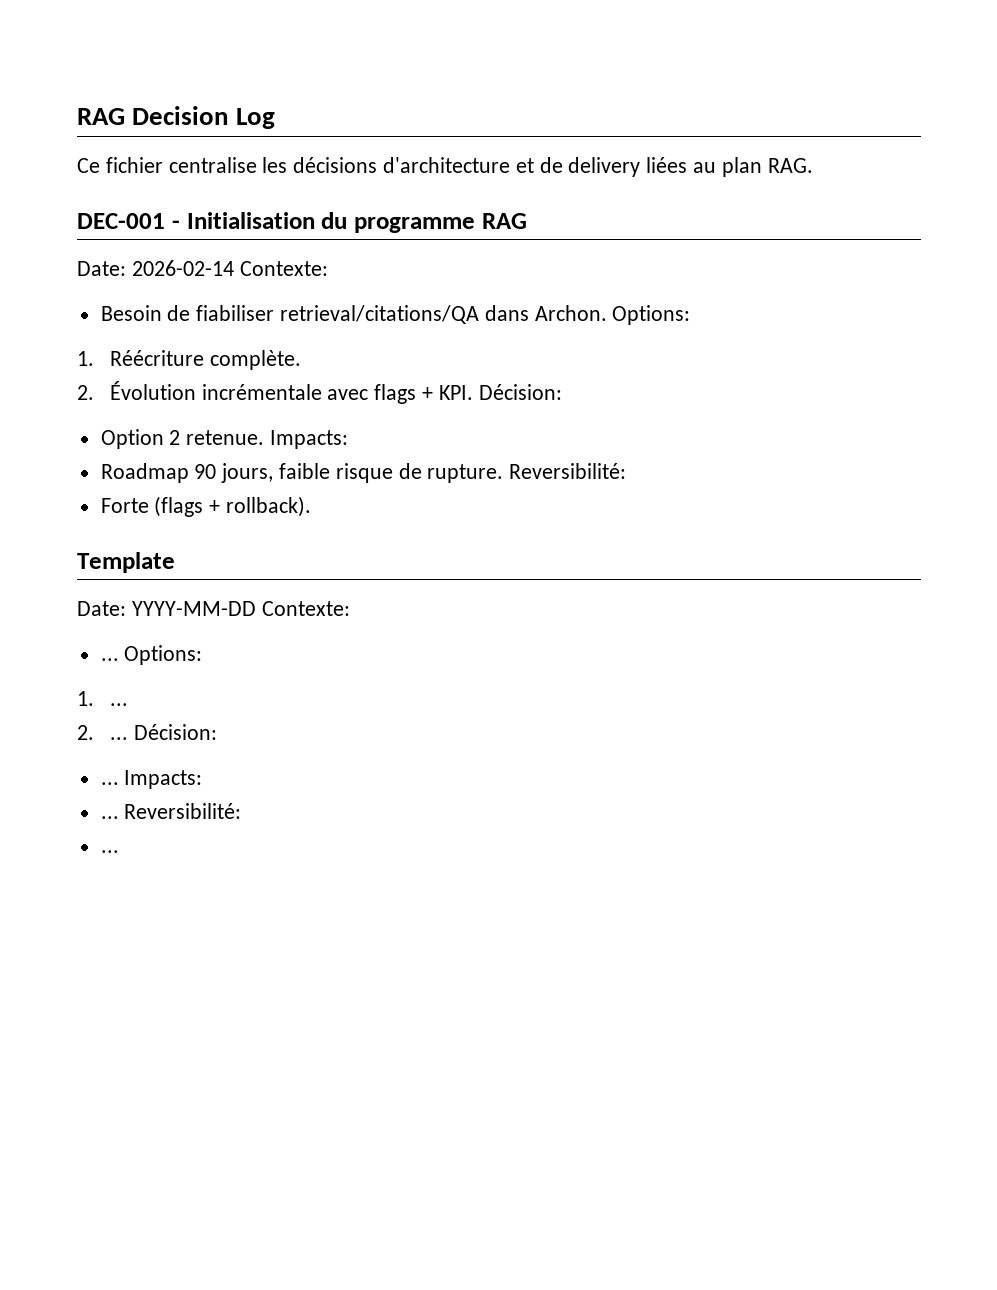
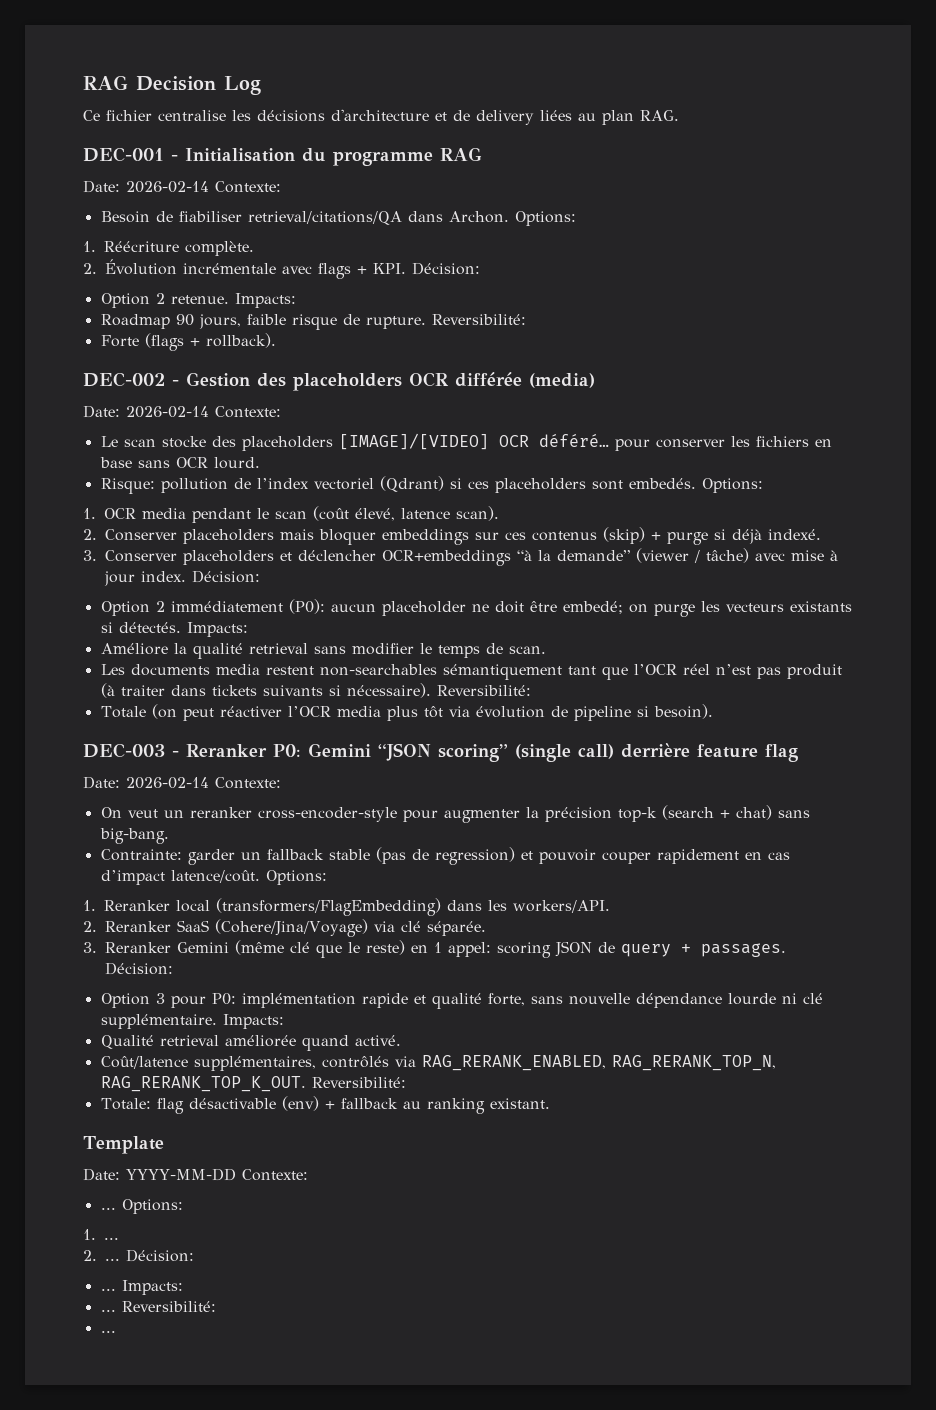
+ DEC-002 - Gestion des placeholders OCR différée (media)
+ Date: 2026-02-14 Contexte:
+ Le scan stocke des placeholders [IMAGE]/[VIDEO] OCR déféré… pour conserver les fichiers en base sans OCR lourd.
+ Risque: pollution de l’index vectoriel (Qdrant) si ces placeholders sont embedés. Options:
+ 1. OCR media pendant le scan (coût élevé, latence scan).
+ 2. Conserver placeholders mais bloquer embeddings sur ces contenus (skip) + purge si déjà indexé.
+ 3. Conserver placeholders et déclencher OCR+embeddings “à la demande” (viewer / tâche) avec mise à jour index. Décision:
+ Option 2 immédiatement (P0): aucun placeholder ne doit être embedé; on purge les vecteurs existants si détectés. Impacts:
+ Améliore la qualité retrieval sans modifier le temps de scan.
+ Les documents media restent non-searchables sémantiquement tant que l’OCR réel n’est pas produit (à traiter dans tickets suivants si nécessaire). Reversibilité:
+ Totale (on peut réactiver l’OCR media plus tôt via évolution de pipeline si besoin).
+ DEC-003 - Reranker P0: Gemini “JSON scoring” (single call) derrière feature flag
+ Date: 2026-02-14 Contexte:
+ On veut un reranker cross-encoder-style pour augmenter la précision top-k (search + chat) sans big-bang.
+ Contrainte: garder un fallback stable (pas de regression) et pouvoir couper rapidement en cas d’impact latence/coût. Options:
+ 1. Reranker local (transformers/FlagEmbedding) dans les workers/API.
+ 2. Reranker SaaS (Cohere/Jina/Voyage) via clé séparée.
+ 3. Reranker Gemini (même clé que le reste) en 1 appel: scoring JSON de query + passages. Décision:
+ Option 3 pour P0: implémentation rapide et qualité forte, sans nouvelle dépendance lourde ni clé supplémentaire. Impacts:
+ Qualité retrieval améliorée quand activé.
+ Coût/latence supplémentaires, contrôlés via RAG_RERANK_ENABLED, RAG_RERANK_TOP_N, RAG_RERANK_TOP_K_OUT. Reversibilité:
+ Totale: flag désactivable (env) + fallback au ranking existant.

